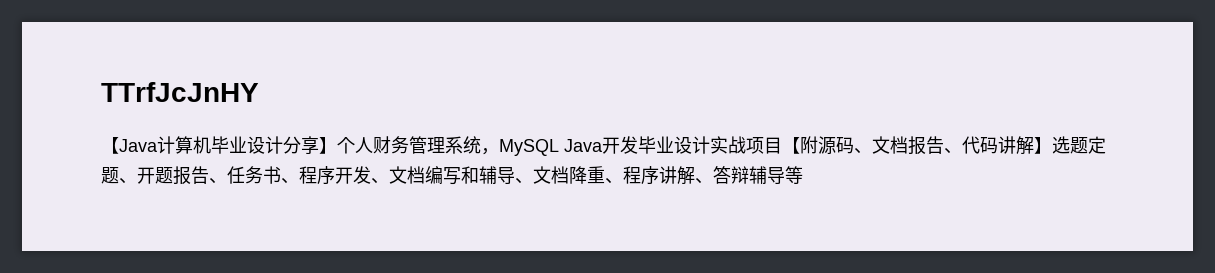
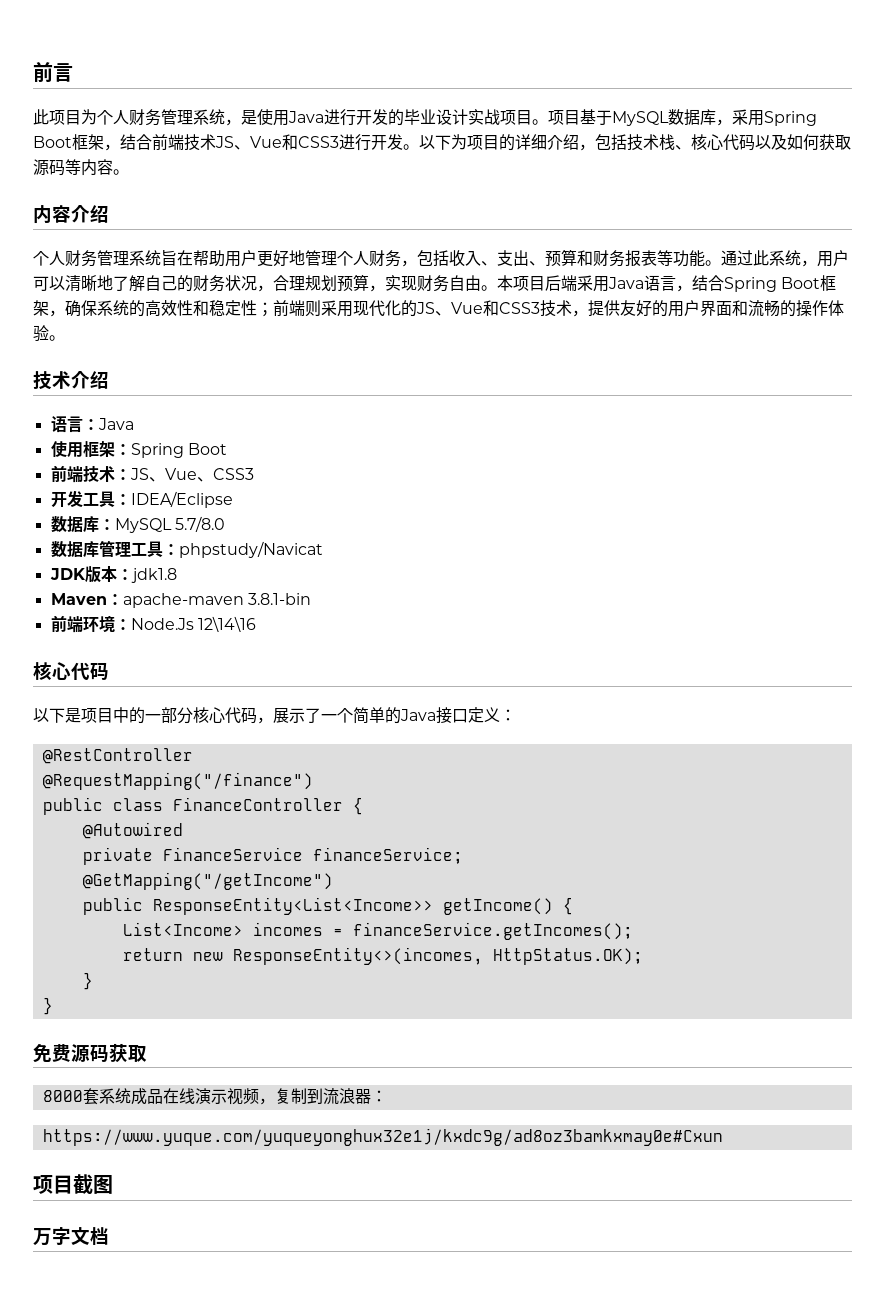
- TTrfJcJnHY
- 【Java计算机毕业设计分享】个人财务管理系统，MySQL Java开发毕业设计实战项目【附源码、文档报告、代码讲解】选题定题、开题报告、任务书、程序开发、文档编写和辅导、文档降重、程序讲解、答辩辅导等
+ 前言
+ 此项目为个人财务管理系统，是使用Java进行开发的毕业设计实战项目。项目基于MySQL数据库，采用Spring Boot框架，结合前端技术JS、Vue和CSS3进行开发。以下为项目的详细介绍，包括技术栈、核心代码以及如何获取源码等内容。
+ 内容介绍
+ 个人财务管理系统旨在帮助用户更好地管理个人财务，包括收入、支出、预算和财务报表等功能。通过此系统，用户可以清晰地了解自己的财务状况，合理规划预算，实现财务自由。本项目后端采用Java语言，结合Spring Boot框架，确保系统的高效性和稳定性；前端则采用现代化的JS、Vue和CSS3技术，提供友好的用户界面和流畅的操作体验。
+ 技术介绍
+ 语言：Java
+ 使用框架：Spring Boot
+ 前端技术：JS、Vue、CSS3
+ 开发工具：IDEA/Eclipse
+ 数据库：MySQL 5.7/8.0
+ 数据库管理工具：phpstudy/Navicat
+ JDK版本：jdk1.8
+ Maven：apache-maven 3.8.1-bin
+ 前端环境：Node.Js 12\14\16
+ 核心代码
+ 以下是项目中的一部分核心代码，展示了一个简单的Java接口定义：
+ @RestController
+ @RequestMapping("/finance")
+ public class FinanceController {
+ @Autowired
+ private FinanceService financeService;
+ @GetMapping("/getIncome")
+ public ResponseEntity<List<Income>> getIncome() {
+ List<Income> incomes = financeService.getIncomes();
+ return new ResponseEntity<>(incomes, HttpStatus.OK);
+ }
+ }
+ 免费源码获取
+ 8000套系统成品在线演示视频，复制到流浪器：
+ https://www.yuque.com/yuqueyonghux32e1j/kxdc9g/ad8oz3bamkxmay0e#Cxun
+ 项目截图
+ 万字文档

